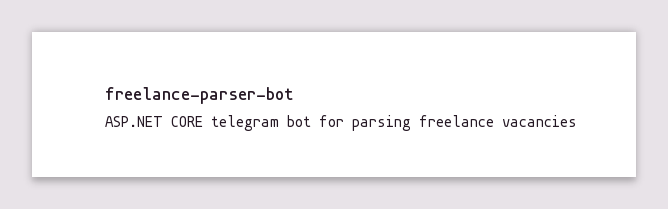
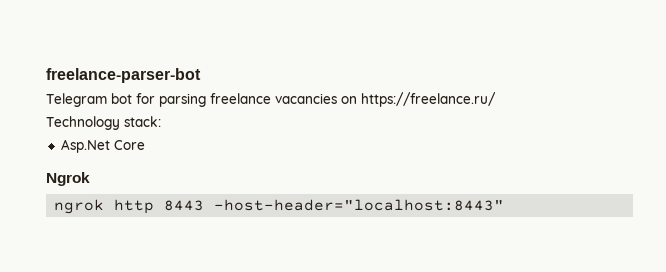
- ASP.NET CORE telegram bot for parsing freelance vacancies
+ Telegram bot for parsing freelance vacancies on https://freelance.ru/
+ Technology stack:
+ Asp.Net Core
+ Ngrok
+ ngrok http 8443 -host-header="localhost:8443"

